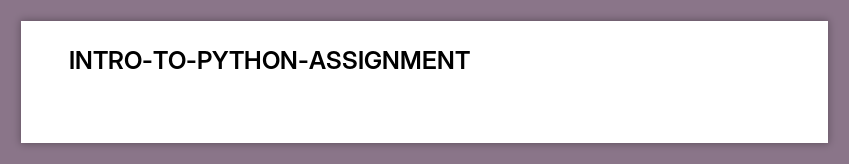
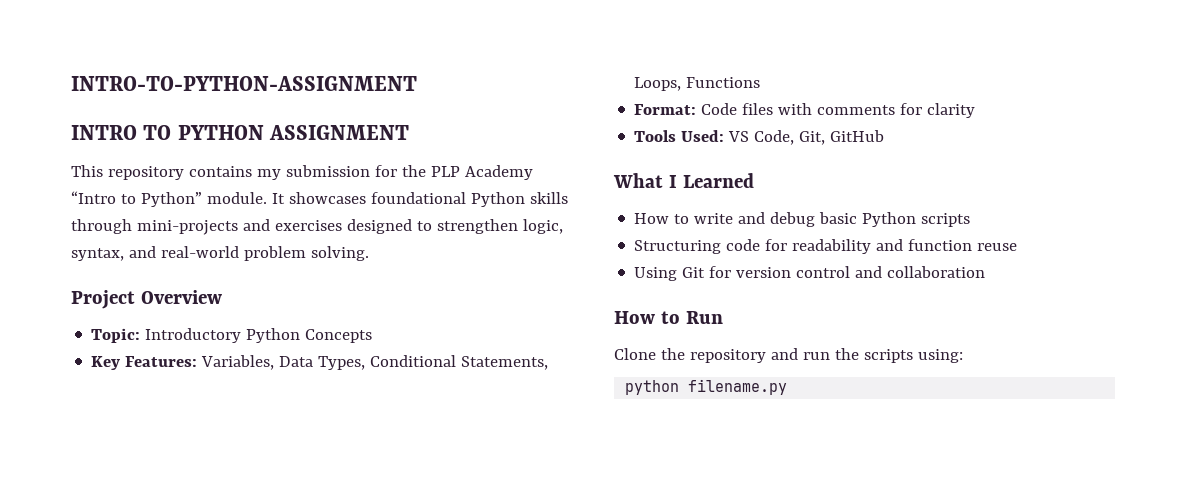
+ INTRO TO PYTHON ASSIGNMENT
+ This repository contains my submission for the PLP Academy “Intro to Python” module. It showcases foundational Python skills through mini-projects and exercises designed to strengthen logic, syntax, and real-world problem solving.
+ Project Overview
+ Topic: Introductory Python Concepts
+ Key Features: Variables, Data Types, Conditional Statements, Loops, Functions
+ Format: Code files with comments for clarity
+ Tools Used: VS Code, Git, GitHub
+ What I Learned
+ How to write and debug basic Python scripts
+ Structuring code for readability and function reuse
+ Using Git for version control and collaboration
+ How to Run
+ Clone the repository and run the scripts using:
+ python filename.py

